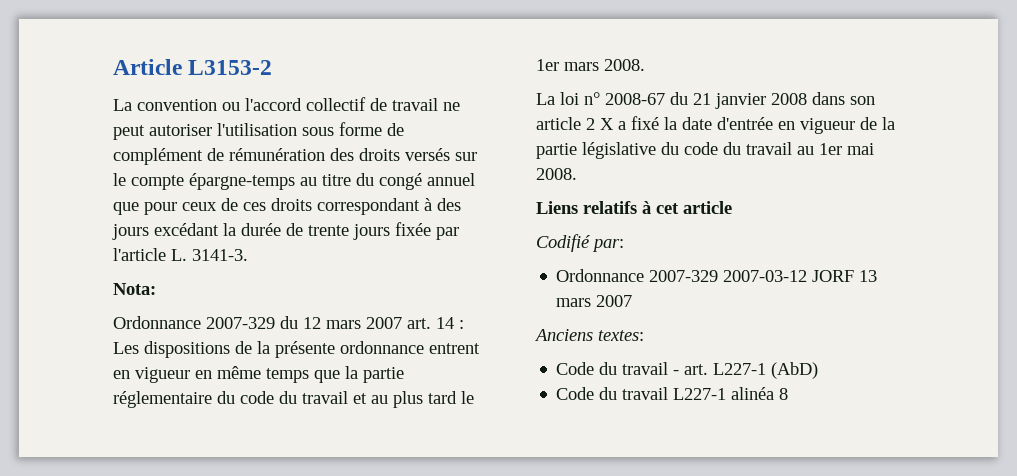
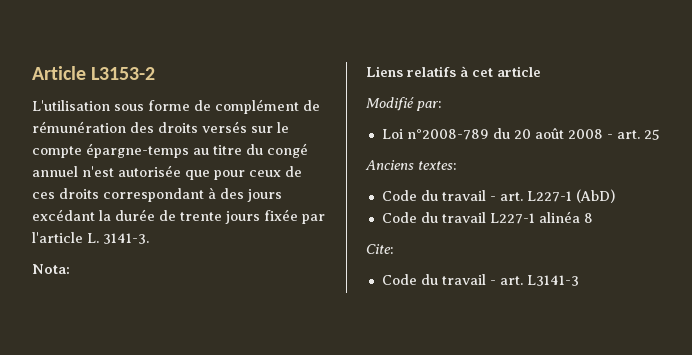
- La convention ou l'accord collectif de travail ne peut autoriser l'utilisation sous forme de complément de rémunération des droits versés sur le compte épargne-temps au titre du congé annuel que pour ceux de ces droits correspondant à des jours excédant la durée de trente jours fixée par l'article L. 3141-3.
+ L'utilisation sous forme de complément de rémunération des droits versés sur le compte épargne-temps au titre du congé annuel n'est autorisée que pour ceux de ces droits correspondant à des jours excédant la durée de trente jours fixée par l'article L. 3141-3.
- Ordonnance 2007-329 du 12 mars 2007 art. 14 : Les dispositions de la présente ordonnance entrent en vigueur en même temps que la partie réglementaire du code du travail et au plus tard le 1er mars 2008.
- La loi n° 2008-67 du 21 janvier 2008 dans son article 2 X a fixé la date d'entrée en vigueur de la partie législative du code du travail au 1er mai 2008.
- Codifié par:
+ Modifié par:
- Ordonnance 2007-329 2007-03-12 JORF 13 mars 2007
+ Loi n°2008-789 du 20 août 2008 - art. 25
+ Cite:
+ Code du travail - art. L3141-3

